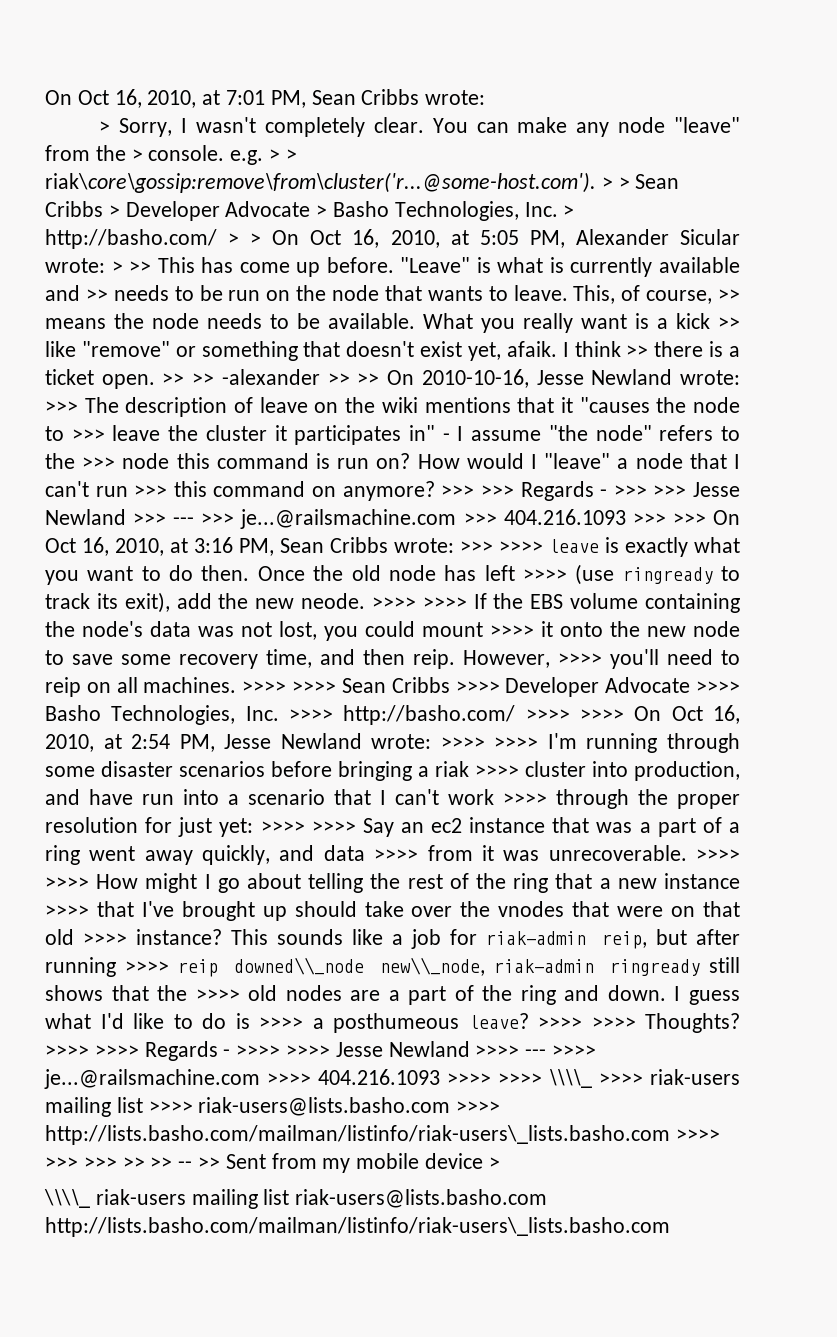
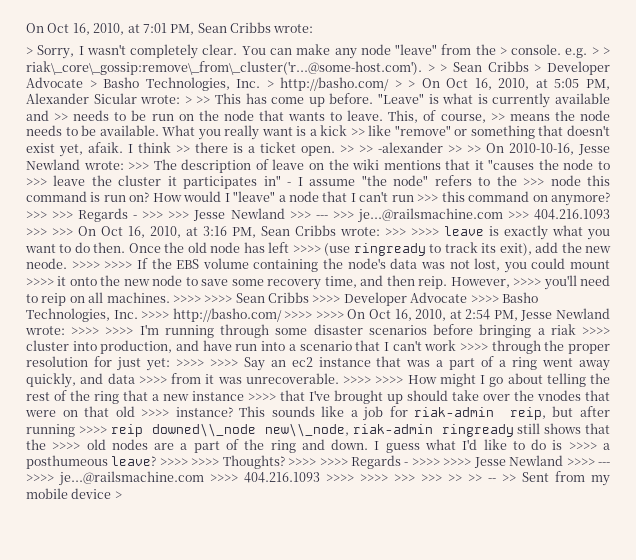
- You can make any node "leave" from the > console. e.g. > > riak\core\gossip:remove\from\cluster('r...@some-host.com'). > > Sean Cribbs > Developer Advocate > Basho Technologies, Inc. > http://basho.com/ > > On Oct 16, 2010, at 5:05 PM, Alexander Sicular wrote: > >> This has come up before.
+ You can make any node "leave" from the > console. e.g. > > riak\_core\_gossip:remove\_from\_cluster('r...@some-host.com'). > > Sean Cribbs > Developer Advocate > Basho Technologies, Inc. > http://basho.com/ > > On Oct 16, 2010, at 5:05 PM, Alexander Sicular wrote: > >> This has come up before.
- >>>> >>>> Regards - >>>> >>>> Jesse Newland >>>> --- >>>> je...@railsmachine.com >>>> 404.216.1093 >>>> >>>> \\\\_ >>>> riak-users mailing list >>>> riak-users@lists.basho.com >>>> http://lists.basho.com/mailman/listinfo/riak-users\_lists.basho.com >>>> >>> >>> >> >> -- >> Sent from my mobile device >
+ >>>> >>>> Regards - >>>> >>>> Jesse Newland >>>> --- >>>> je...@railsmachine.com >>>> 404.216.1093 >>>> >>>> >>> >>> >> >> -- >> Sent from my mobile device >
- \\\\_ riak-users mailing list riak-users@lists.basho.com http://lists.basho.com/mailman/listinfo/riak-users\_lists.basho.com

